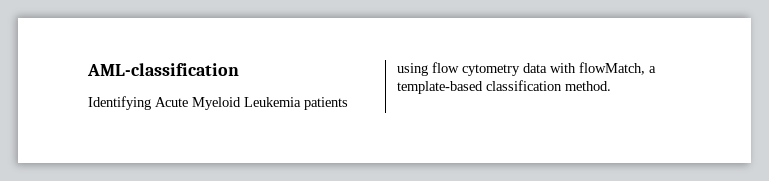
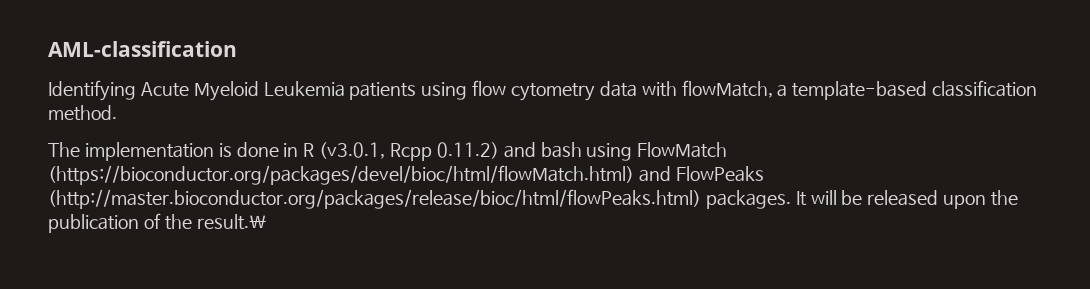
+ The implementation is done in R (v3.0.1, Rcpp 0.11.2) and bash using FlowMatch (https://bioconductor.org/packages/devel/bioc/html/flowMatch.html) and FlowPeaks (http://master.bioconductor.org/packages/release/bioc/html/flowPeaks.html) packages. It will be released upon the publication of the result.\

